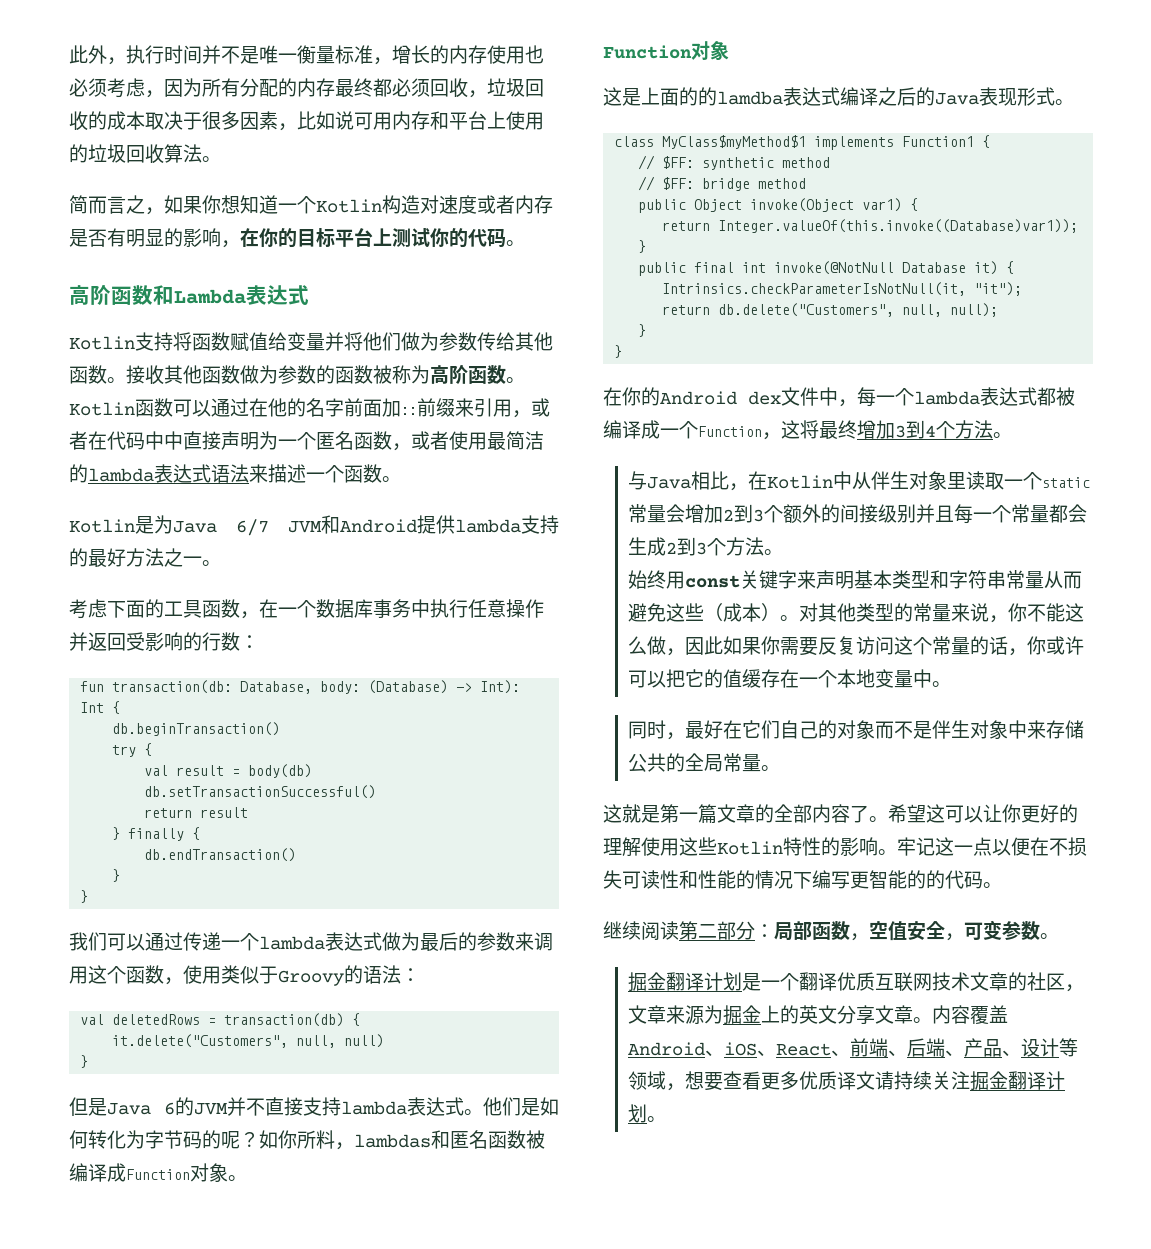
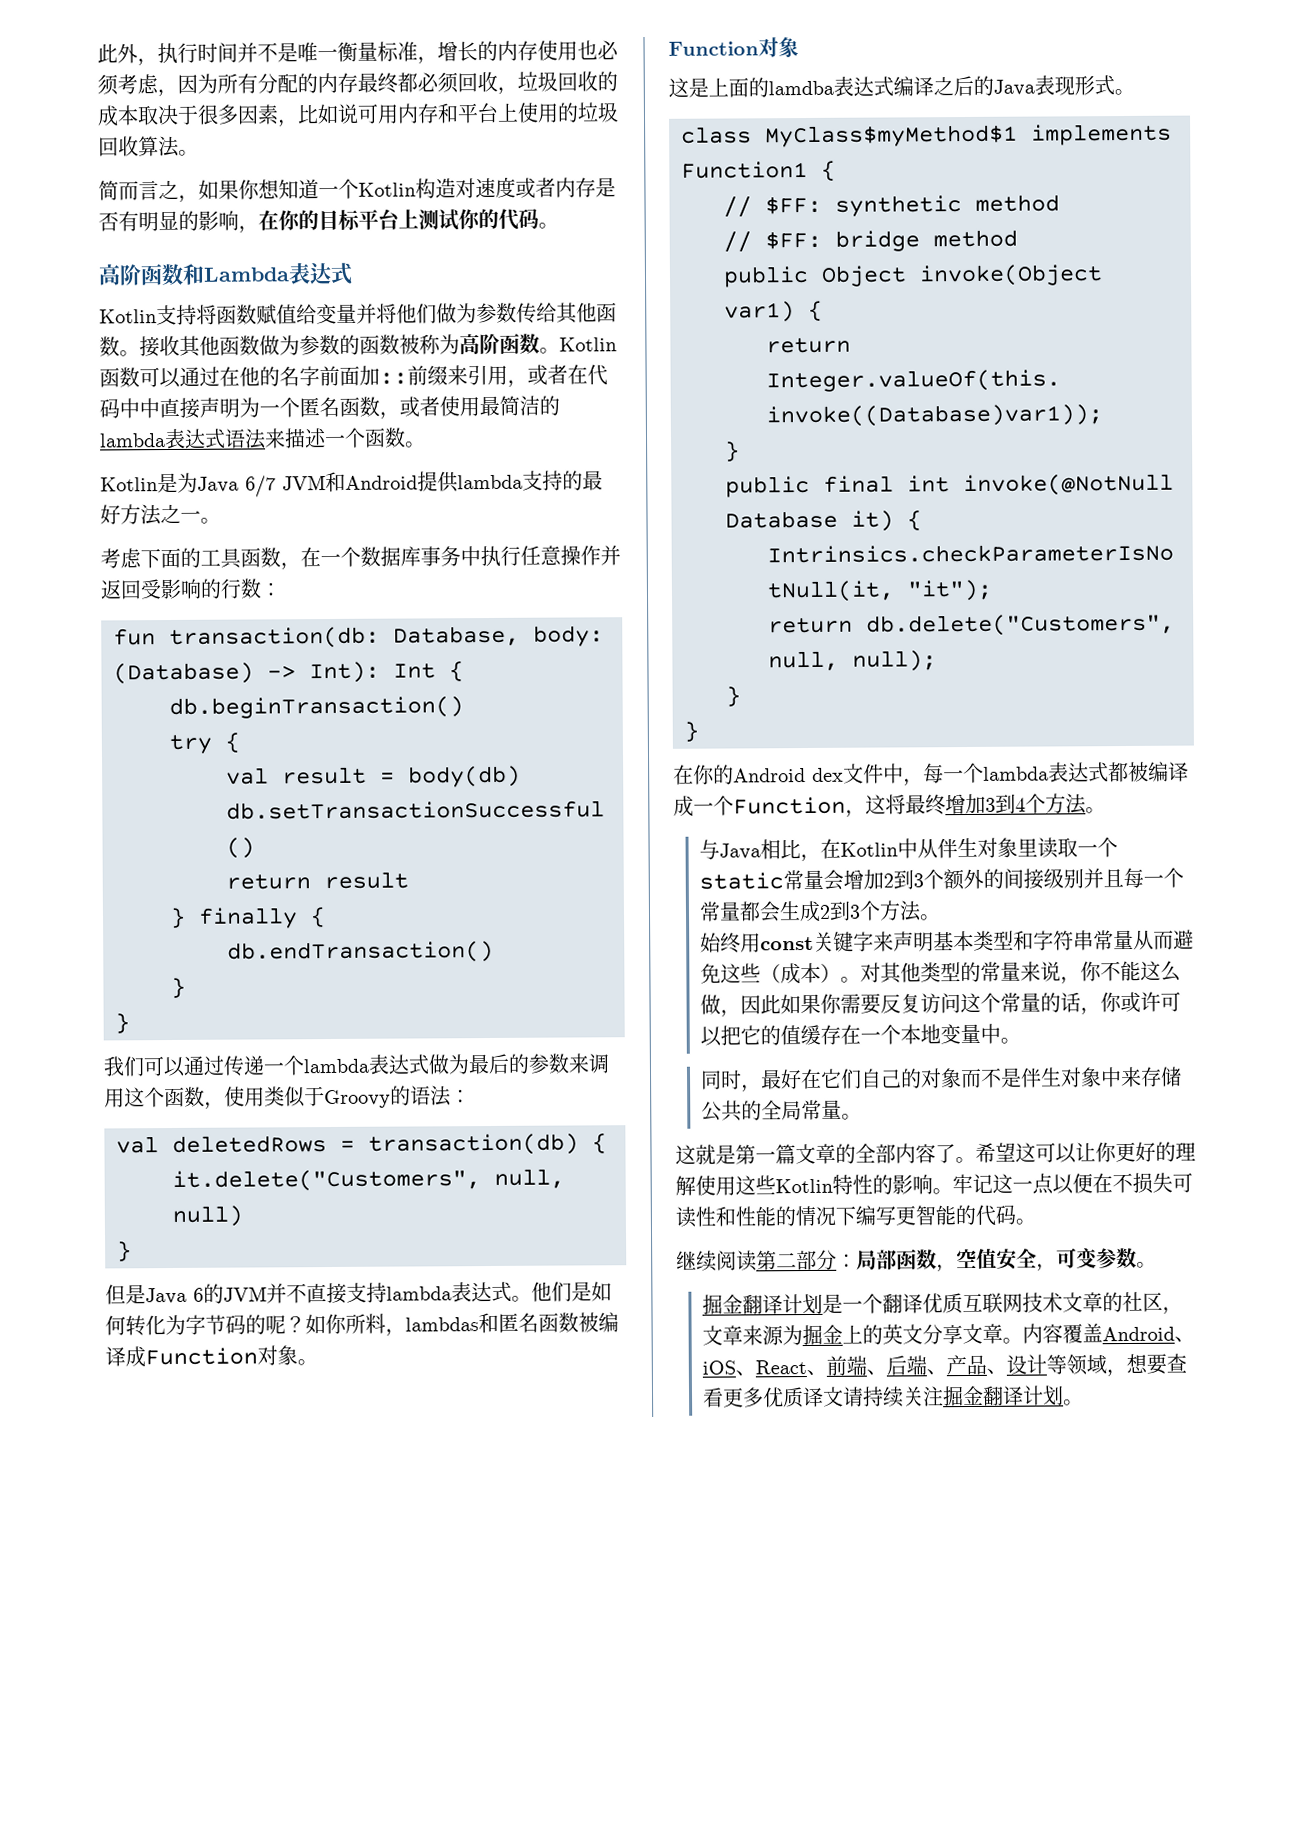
- 这是上面的的lamdba表达式编译之后的Java表现形式。
+ 这是上面的lamdba表达式编译之后的Java表现形式。
- 牢记这一点以便在不损失可读性和性能的情况下编写更智能的的代码。
+ 牢记这一点以便在不损失可读性和性能的情况下编写更智能的代码。

